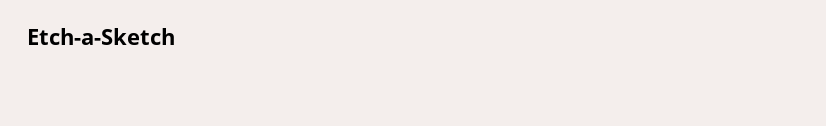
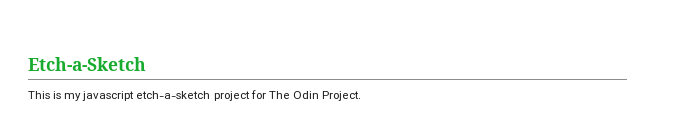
+ This is my javascript etch-a-sketch project for The Odin Project.

